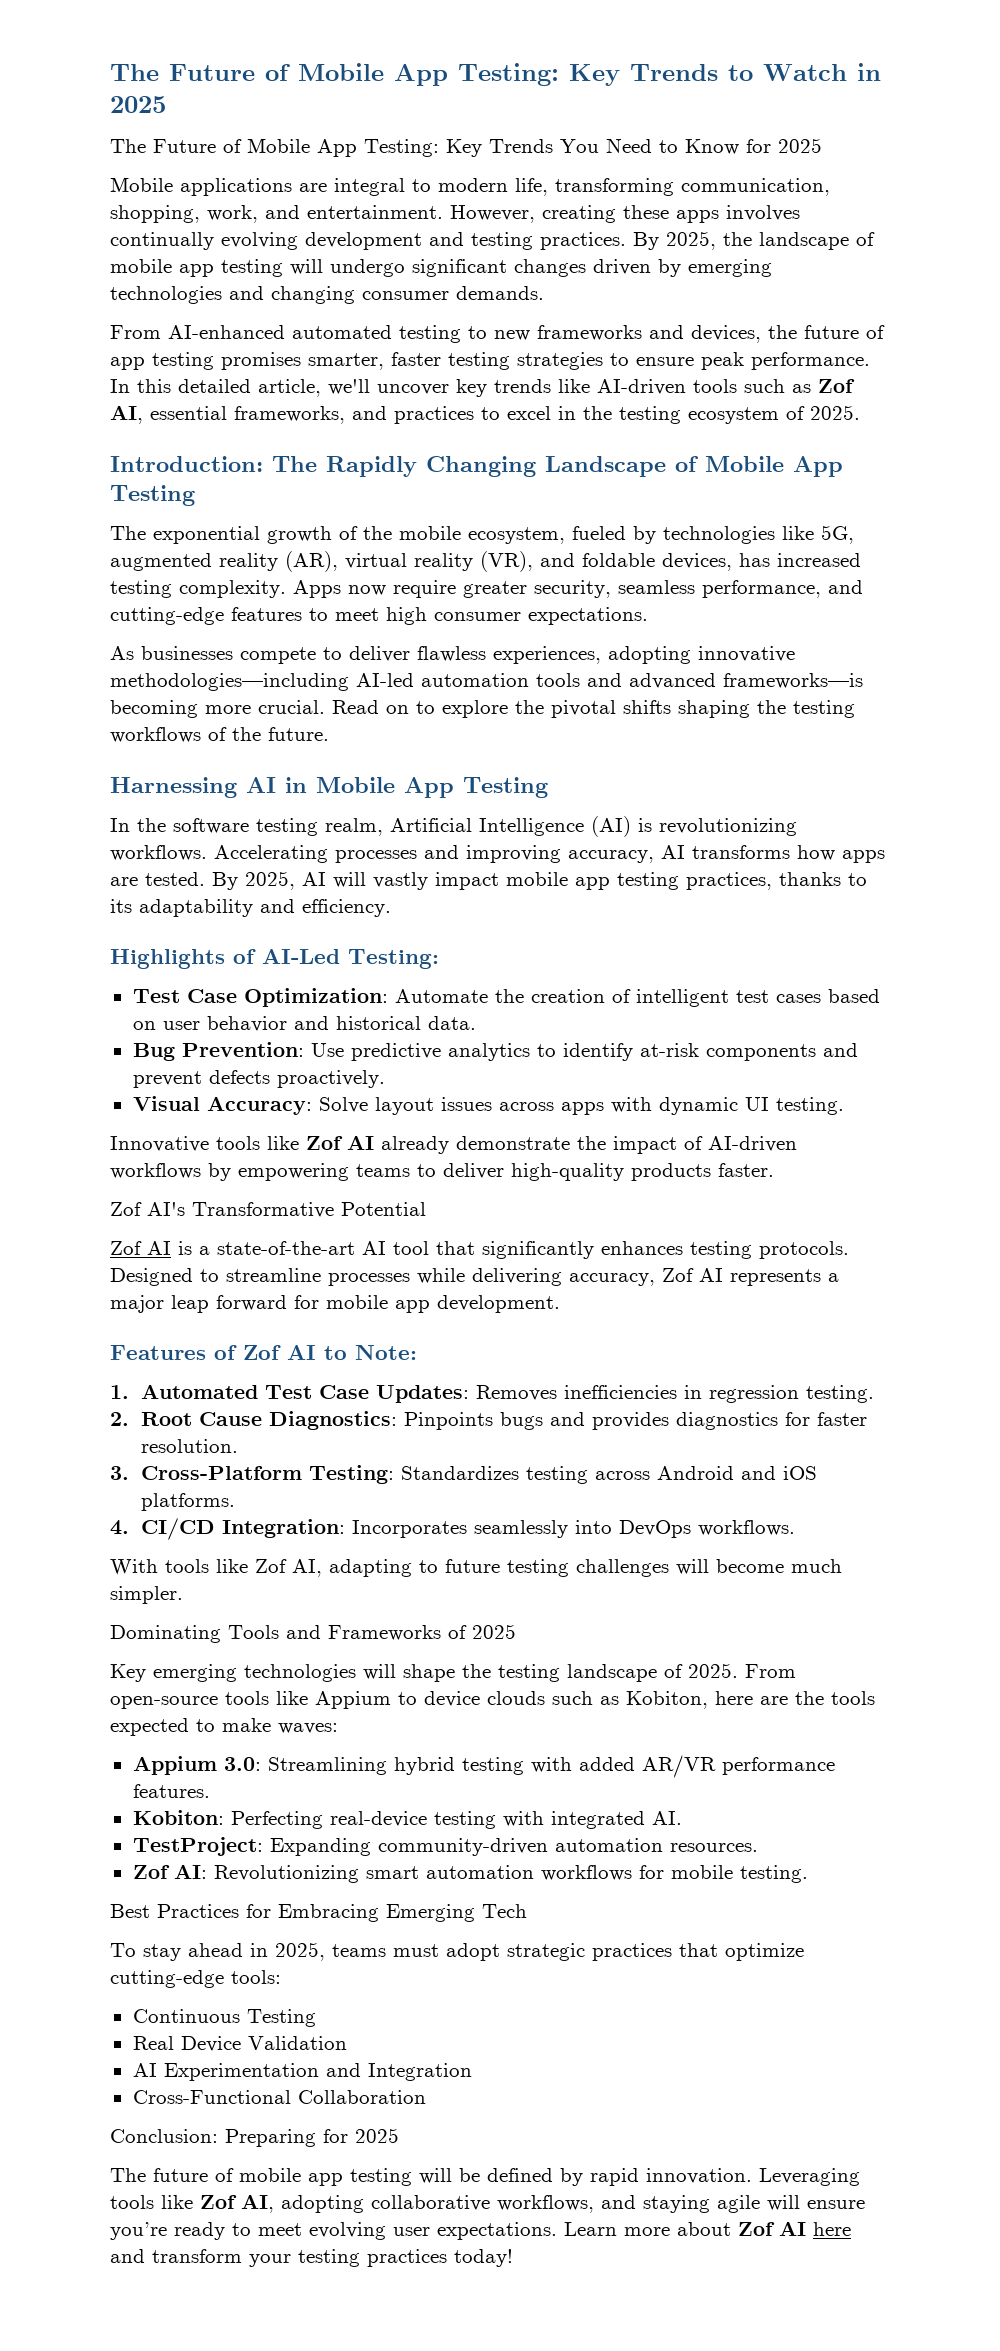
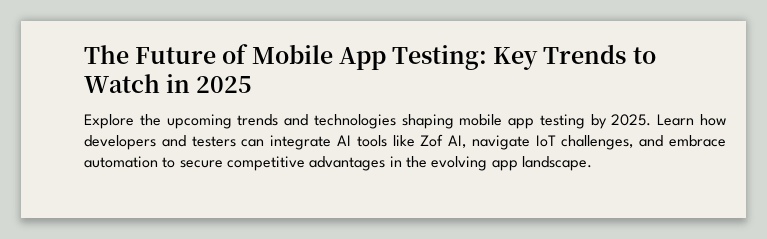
- The Future of Mobile App Testing: Key Trends You Need to Know for 2025
- Mobile applications are integral to modern life, transforming communication, shopping, work, and entertainment. However, creating these apps involves continually evolving development and testing practices. By 2025, the landscape of mobile app testing will undergo significant changes driven by emerging technologies and changing consumer demands.
- From AI-enhanced automated testing to new frameworks and devices, the future of app testing promises smarter, faster testing strategies to ensure peak performance. In this detailed article, we'll uncover key trends like AI-driven tools such as Zof AI, essential frameworks, and practices to excel in the testing ecosystem of 2025.
- Introduction: The Rapidly Changing Landscape of Mobile App Testing
- The exponential growth of the mobile ecosystem, fueled by technologies like 5G, augmented reality (AR), virtual reality (VR), and foldable devices, has increased testing complexity. Apps now require greater security, seamless performance, and cutting-edge features to meet high consumer expectations.
- As businesses compete to deliver flawless experiences, adopting innovative methodologies—including AI-led automation tools and advanced frameworks—is becoming more crucial. Read on to explore the pivotal shifts shaping the testing workflows of the future.
- Harnessing AI in Mobile App Testing
- In the software testing realm, Artificial Intelligence (AI) is revolutionizing workflows. Accelerating processes and improving accuracy, AI transforms how apps are tested. By 2025, AI will vastly impact mobile app testing practices, thanks to its adaptability and efficiency.
- Highlights of AI-Led Testing:
- Test Case Optimization: Automate the creation of intelligent test cases based on user behavior and historical data.
- Bug Prevention: Use predictive analytics to identify at-risk components and prevent defects proactively.
- Visual Accuracy: Solve layout issues across apps with dynamic UI testing.
- Innovative tools like Zof AI already demonstrate the impact of AI-driven workflows by empowering teams to deliver high-quality products faster.
- Zof AI's Transformative Potential
- Zof AI is a state-of-the-art AI tool that significantly enhances testing protocols. Designed to streamline processes while delivering accuracy, Zof AI represents a major leap forward for mobile app development.
- Features of Zof AI to Note:
- 1. Automated Test Case Updates: Removes inefficiencies in regression testing.
- 2. Root Cause Diagnostics: Pinpoints bugs and provides diagnostics for faster resolution.
- 3. Cross-Platform Testing: Standardizes testing across Android and iOS platforms.
- 4. CI/CD Integration: Incorporates seamlessly into DevOps workflows.
- With tools like Zof AI, adapting to future testing challenges will become much simpler.
- Dominating Tools and Frameworks of 2025
- Key emerging technologies will shape the testing landscape of 2025. From open-source tools like Appium to device clouds such as Kobiton, here are the tools expected to make waves:
- Appium 3.0: Streamlining hybrid testing with added AR/VR performance features.
- Kobiton: Perfecting real-device testing with integrated AI.
- TestProject: Expanding community-driven automation resources.
- Zof AI: Revolutionizing smart automation workflows for mobile testing.
- Best Practices for Embracing Emerging Tech
- To stay ahead in 2025, teams must adopt strategic practices that optimize cutting-edge tools:
- Continuous Testing
- Real Device Validation
- AI Experimentation and Integration
- Cross-Functional Collaboration
- Conclusion: Preparing for 2025
- The future of mobile app testing will be defined by rapid innovation. Leveraging tools like Zof AI, adopting collaborative workflows, and staying agile will ensure you’re ready to meet evolving user expectations. Learn more about Zof AI here and transform your testing practices today!
+ Explore the upcoming trends and technologies shaping mobile app testing by 2025. Learn how developers and testers can integrate AI tools like Zof AI, navigate IoT challenges, and embrace automation to secure competitive advantages in the evolving app landscape.

